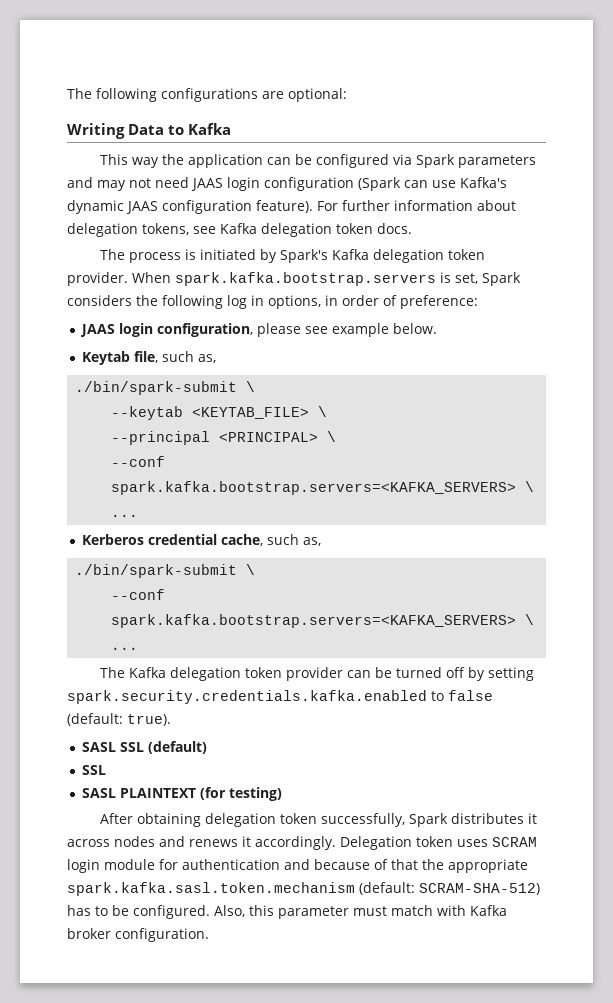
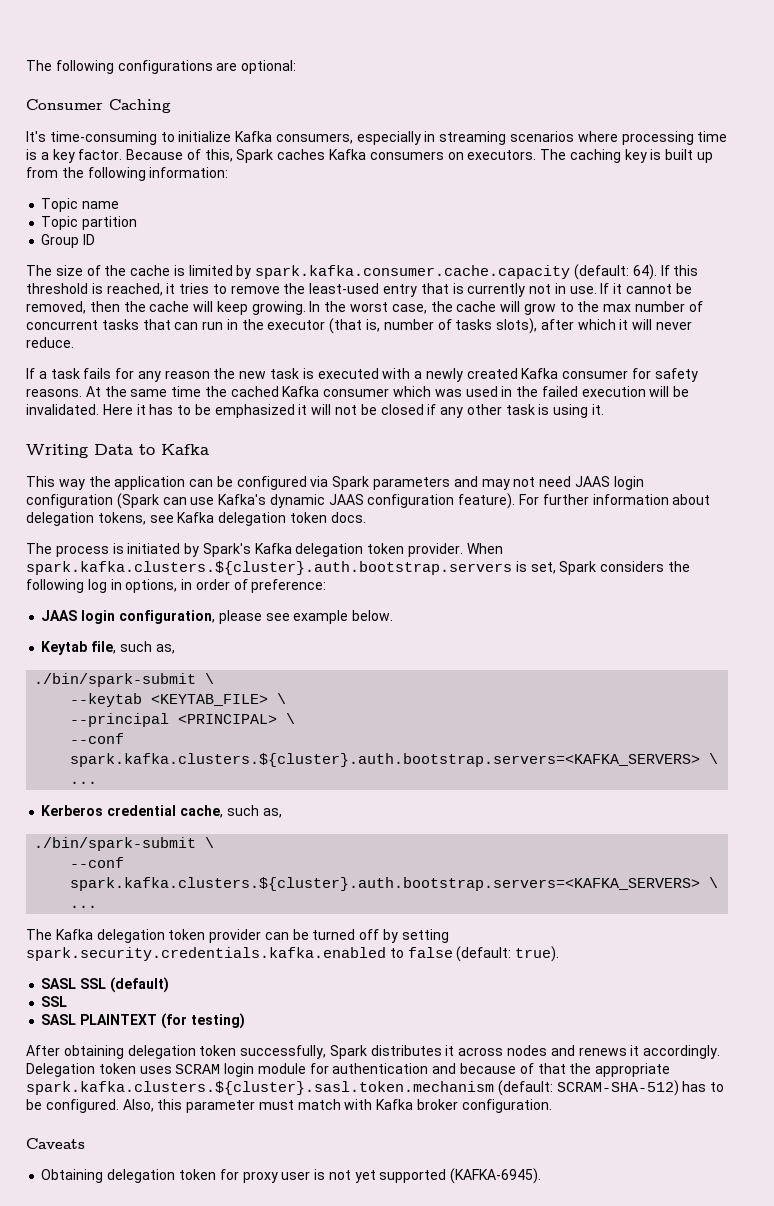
+ Consumer Caching
+ It's time-consuming to initialize Kafka consumers, especially in streaming scenarios where processing time is a key factor. Because of this, Spark caches Kafka consumers on executors. The caching key is built up from the following information:
+ Topic name
+ Topic partition
+ Group ID
+ The size of the cache is limited by spark.kafka.consumer.cache.capacity (default: 64). If this threshold is reached, it tries to remove the least-used entry that is currently not in use. If it cannot be removed, then the cache will keep growing. In the worst case, the cache will grow to the max number of concurrent tasks that can run in the executor (that is, number of tasks slots), after which it will never reduce.
+ If a task fails for any reason the new task is executed with a newly created Kafka consumer for safety reasons. At the same time the cached Kafka consumer which was used in the failed execution will be invalidated. Here it has to be emphasized it will not be closed if any other task is using it.
- When spark.kafka.bootstrap.servers is set, Spark considers the following log in options, in order of preference:
+ When spark.kafka.clusters.${cluster}.auth.bootstrap.servers is set, Spark considers the following log in options, in order of preference:
  --principal <PRINCIPAL> \
- --conf spark.kafka.bootstrap.servers=<KAFKA_SERVERS> \
+ --conf spark.kafka.clusters.${cluster}.auth.bootstrap.servers=<KAFKA_SERVERS> \
  Kerberos credential cache, such as,
  ./bin/spark-submit \
- --conf spark.kafka.bootstrap.servers=<KAFKA_SERVERS> \
+ --conf spark.kafka.clusters.${cluster}.auth.bootstrap.servers=<KAFKA_SERVERS> \
- Delegation token uses SCRAM login module for authentication and because of that the appropriate spark.kafka.sasl.token.mechanism (default: SCRAM-SHA-512) has to be configured.
+ Delegation token uses SCRAM login module for authentication and because of that the appropriate spark.kafka.clusters.${cluster}.sasl.token.mechanism (default: SCRAM-SHA-512) has to be configured.
+ Caveats
+ Obtaining delegation token for proxy user is not yet supported (KAFKA-6945).

